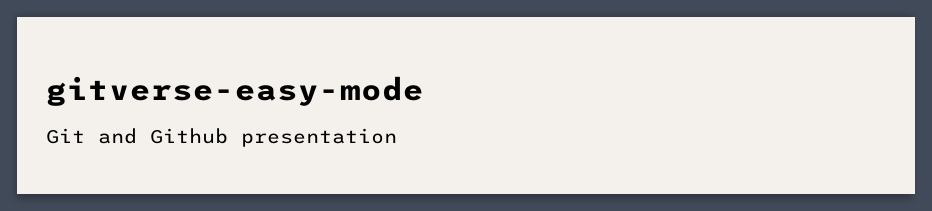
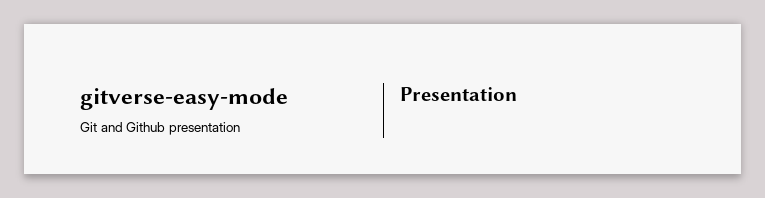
+ Presentation

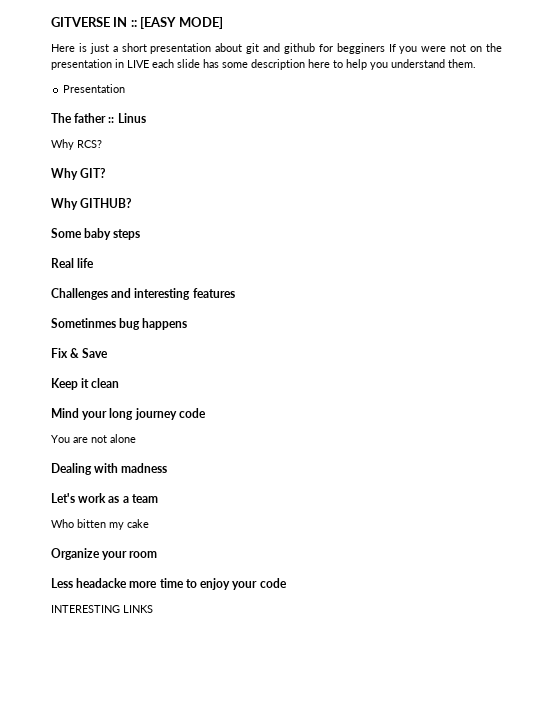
- gitverse-easy-mode
- Git and Github presentation
+ GITVERSE IN :: [EASY MODE]
+ Here is just a short presentation about git and github for begginers If you were not on the presentation in LIVE each slide has some description here to help you understand them.
  Presentation
+ The father :: Linus
+ Why RCS?
+ Why GIT?
+ Why GITHUB?
+ Some baby steps
+ Real life
+ Challenges and interesting features
+ Sometinmes bug happens
+ Fix & Save
+ Keep it clean
+ Mind your long journey code
+ You are not alone
+ Dealing with madness
+ Let's work as a team
+ Who bitten my cake
+ Organize your room
+ Less headacke more time to enjoy your code
+ INTERESTING LINKS

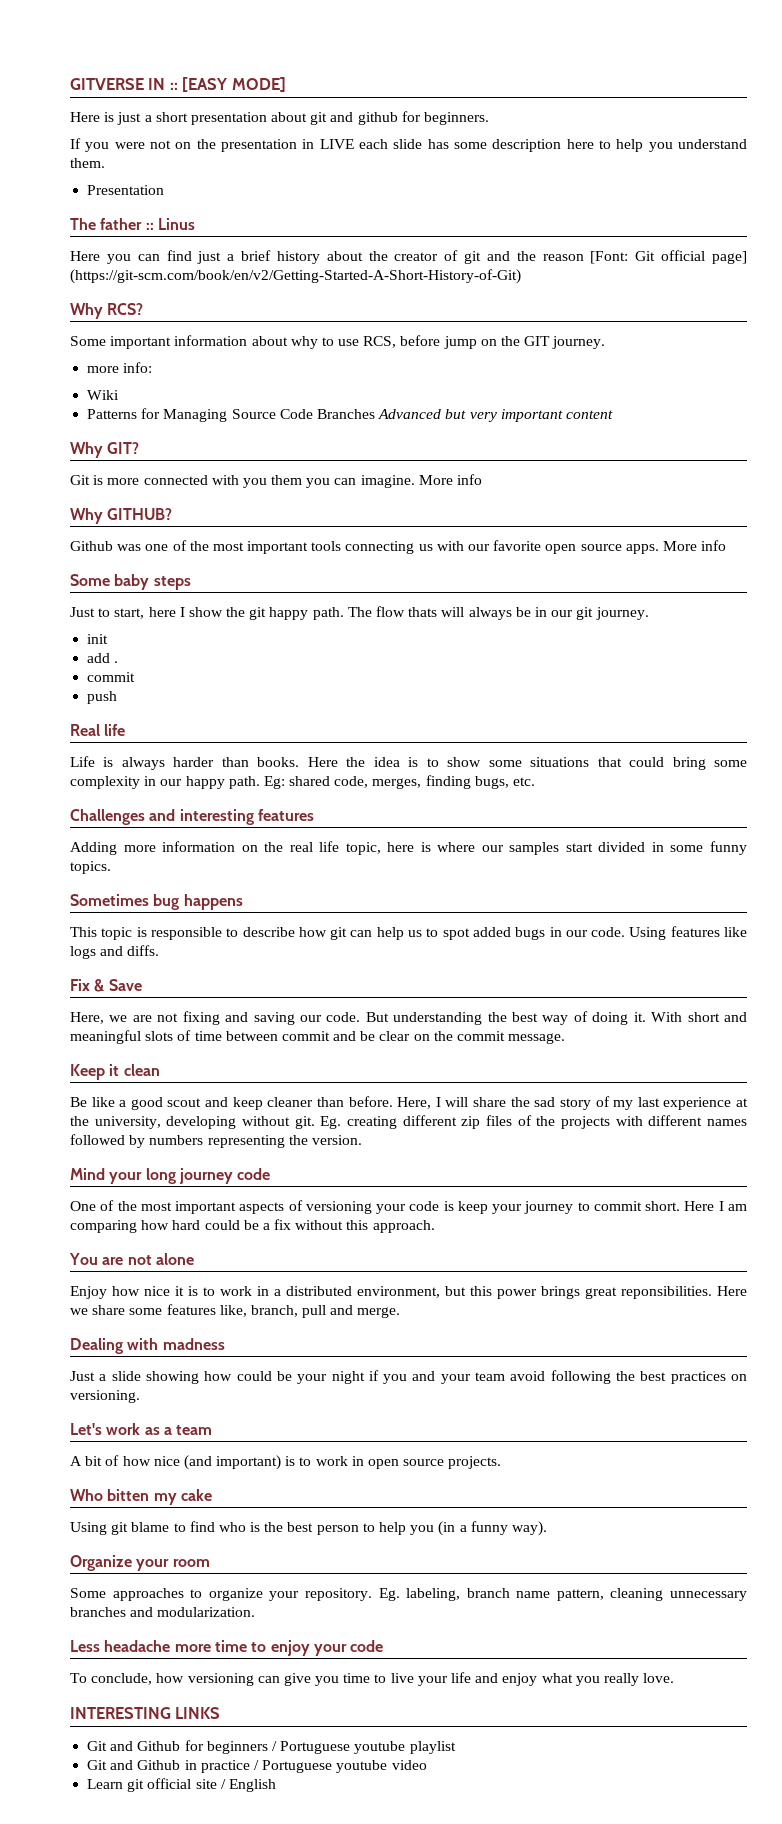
- Here is just a short presentation about git and github for begginers If you were not on the presentation in LIVE each slide has some description here to help you understand them.
+ Here is just a short presentation about git and github for beginners.
+ If you were not on the presentation in LIVE each slide has some description here to help you understand them.
+ Here you can find just a brief history about the creator of git and the reason [Font: Git official page] (https://git-scm.com/book/en/v2/Getting-Started-A-Short-History-of-Git)
  Why RCS?
+ Some important information about why to use RCS, before jump on the GIT journey.
+ more info:
+ Wiki
+ Patterns for Managing Source Code Branches Advanced but very important content
  Why GIT?
+ Git is more connected with you them you can imagine. More info
  Why GITHUB?
+ Github was one of the most important tools connecting us with our favorite open source apps. More info
  Some baby steps
+ Just to start, here I show the git happy path. The flow thats will always be in our git journey.
+ init
+ add .
+ commit
+ push
  Real life
+ Life is always harder than books. Here the idea is to show some situations that could bring some complexity in our happy path. Eg: shared code, merges, finding bugs, etc.
  Challenges and interesting features
- Sometinmes bug happens
+ Adding more information on the real life topic, here is where our samples start divided in some funny topics.
+ Sometimes bug happens
+ This topic is responsible to describe how git can help us to spot added bugs in our code. Using features like logs and diffs.
  Fix & Save
+ Here, we are not fixing and saving our code. But understanding the best way of doing it. With short and meaningful slots of time between commit and be clear on the commit message.
  Keep it clean
+ Be like a good scout and keep cleaner than before. Here, I will share the sad story of my last experience at the university, developing without git. Eg. creating different zip files of the projects with different names followed by numbers representing the version.
+ One of the most important aspects of versioning your code is keep your journey to commit short. Here I am comparing how hard could be a fix without this approach.
  You are not alone
+ Enjoy how nice it is to work in a distributed environment, but this power brings great reponsibilities. Here we share some features like, branch, pull and merge.
  Dealing with madness
+ Just a slide showing how could be your night if you and your team avoid following the best practices on versioning.
+ A bit of how nice (and important) is to work in open source projects.
  Who bitten my cake
+ Using git blame to find who is the best person to help you (in a funny way).
  Organize your room
+ Some approaches to organize your repository. Eg. labeling, branch name pattern, cleaning unnecessary branches and modularization.
- Less headacke more time to enjoy your code
+ Less headache more time to enjoy your code
+ To conclude, how versioning can give you time to live your life and enjoy what you really love.
  INTERESTING LINKS
+ Git and Github for beginners / Portuguese youtube playlist
+ Git and Github in practice / Portuguese youtube video
+ Learn git official site / English

